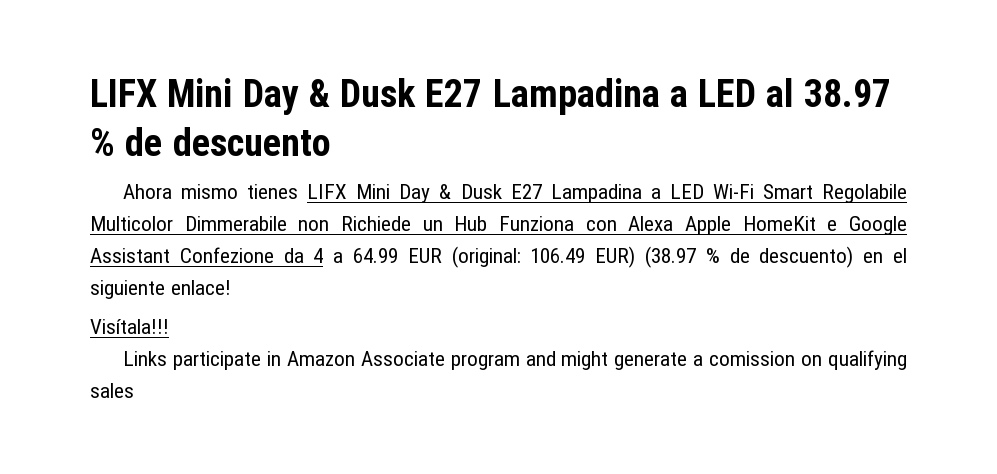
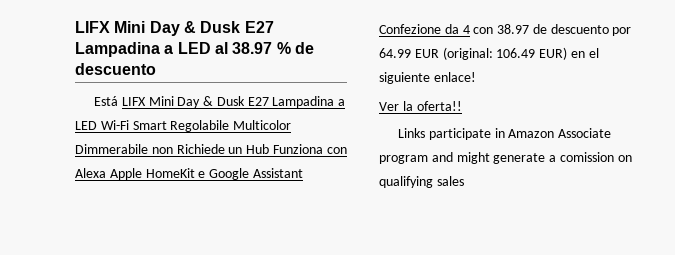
- Ahora mismo tienes LIFX Mini Day & Dusk E27 Lampadina a LED Wi-Fi Smart Regolabile Multicolor Dimmerabile non Richiede un Hub Funziona con Alexa Apple HomeKit e Google Assistant Confezione da 4 a 64.99 EUR (original: 106.49 EUR) (38.97 % de descuento) en el siguiente enlace!
+ Está LIFX Mini Day & Dusk E27 Lampadina a LED Wi-Fi Smart Regolabile Multicolor Dimmerabile non Richiede un Hub Funziona con Alexa Apple HomeKit e Google Assistant Confezione da 4 con 38.97 de descuento por 64.99 EUR (original: 106.49 EUR) en el siguiente enlace!
- Visítala!!!
+ Ver la oferta!!

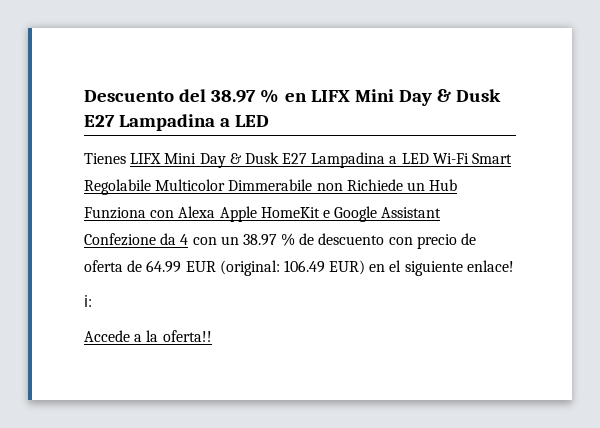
- LIFX Mini Day & Dusk E27 Lampadina a LED al 38.97 % de descuento
- Está LIFX Mini Day & Dusk E27 Lampadina a LED Wi-Fi Smart Regolabile Multicolor Dimmerabile non Richiede un Hub Funziona con Alexa Apple HomeKit e Google Assistant Confezione da 4 con 38.97 de descuento por 64.99 EUR (original: 106.49 EUR) en el siguiente enlace!
+ Descuento del 38.97 % en LIFX Mini Day & Dusk E27 Lampadina a LED
+ Tienes LIFX Mini Day & Dusk E27 Lampadina a LED Wi-Fi Smart Regolabile Multicolor Dimmerabile non Richiede un Hub Funziona con Alexa Apple HomeKit e Google Assistant Confezione da 4 con un 38.97 % de descuento con precio de oferta de 64.99 EUR (original: 106.49 EUR) en el siguiente enlace!
- Ver la oferta!!
+ ℹ:
+ Accede a la oferta!!
- Links participate in Amazon Associate program and might generate a comission on qualifying sales

